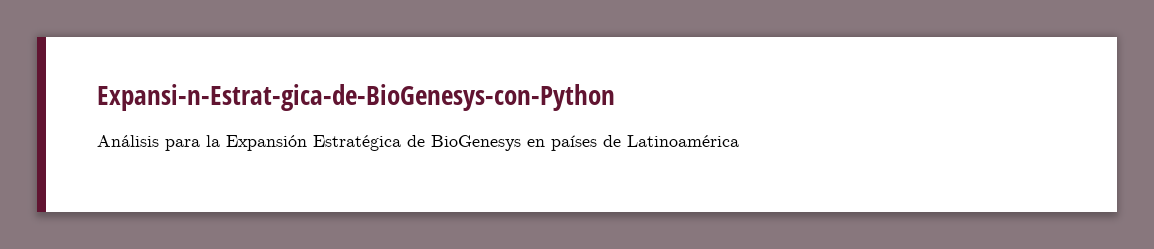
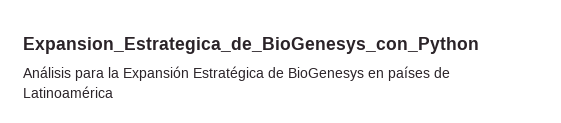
- Expansi-n-Estrat-gica-de-BioGenesys-con-Python
+ Expansion_Estrategica_de_BioGenesys_con_Python

